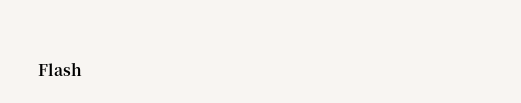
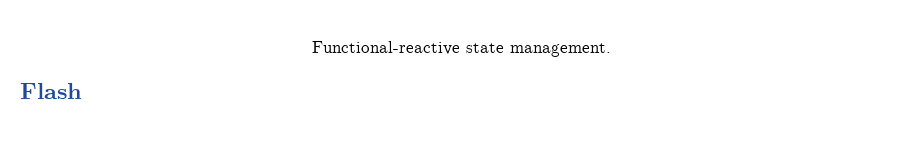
+ Functional-reactive state management.

